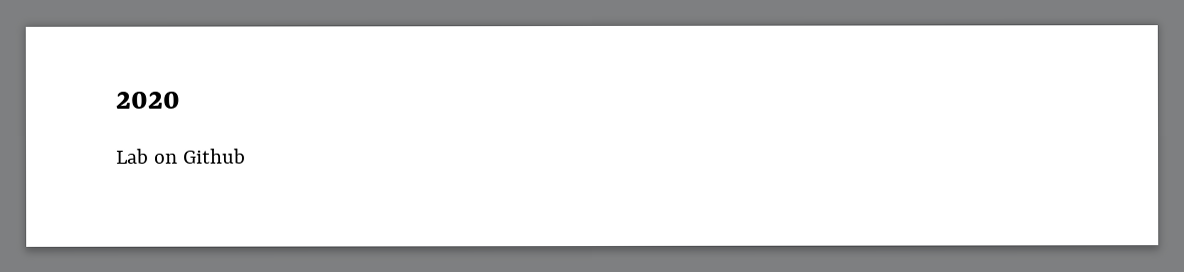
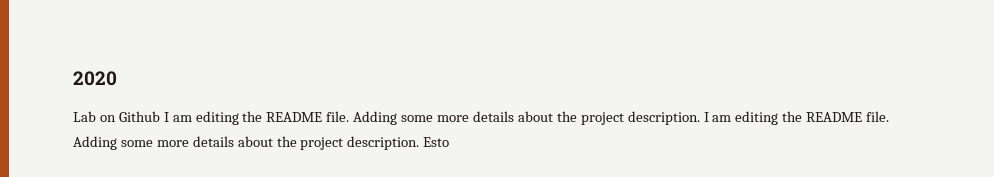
- Lab on Github
+ Lab on Github I am editing the README file. Adding some more details about the project description. I am editing the README file. Adding some more details about the project description. Esto

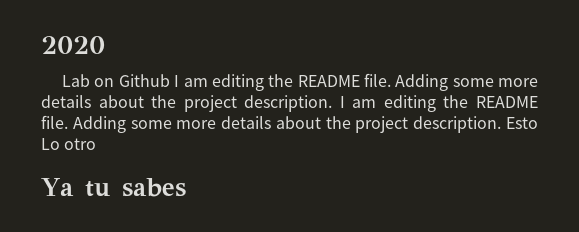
- Esto
+ Esto Lo otro
+ Ya tu sabes

